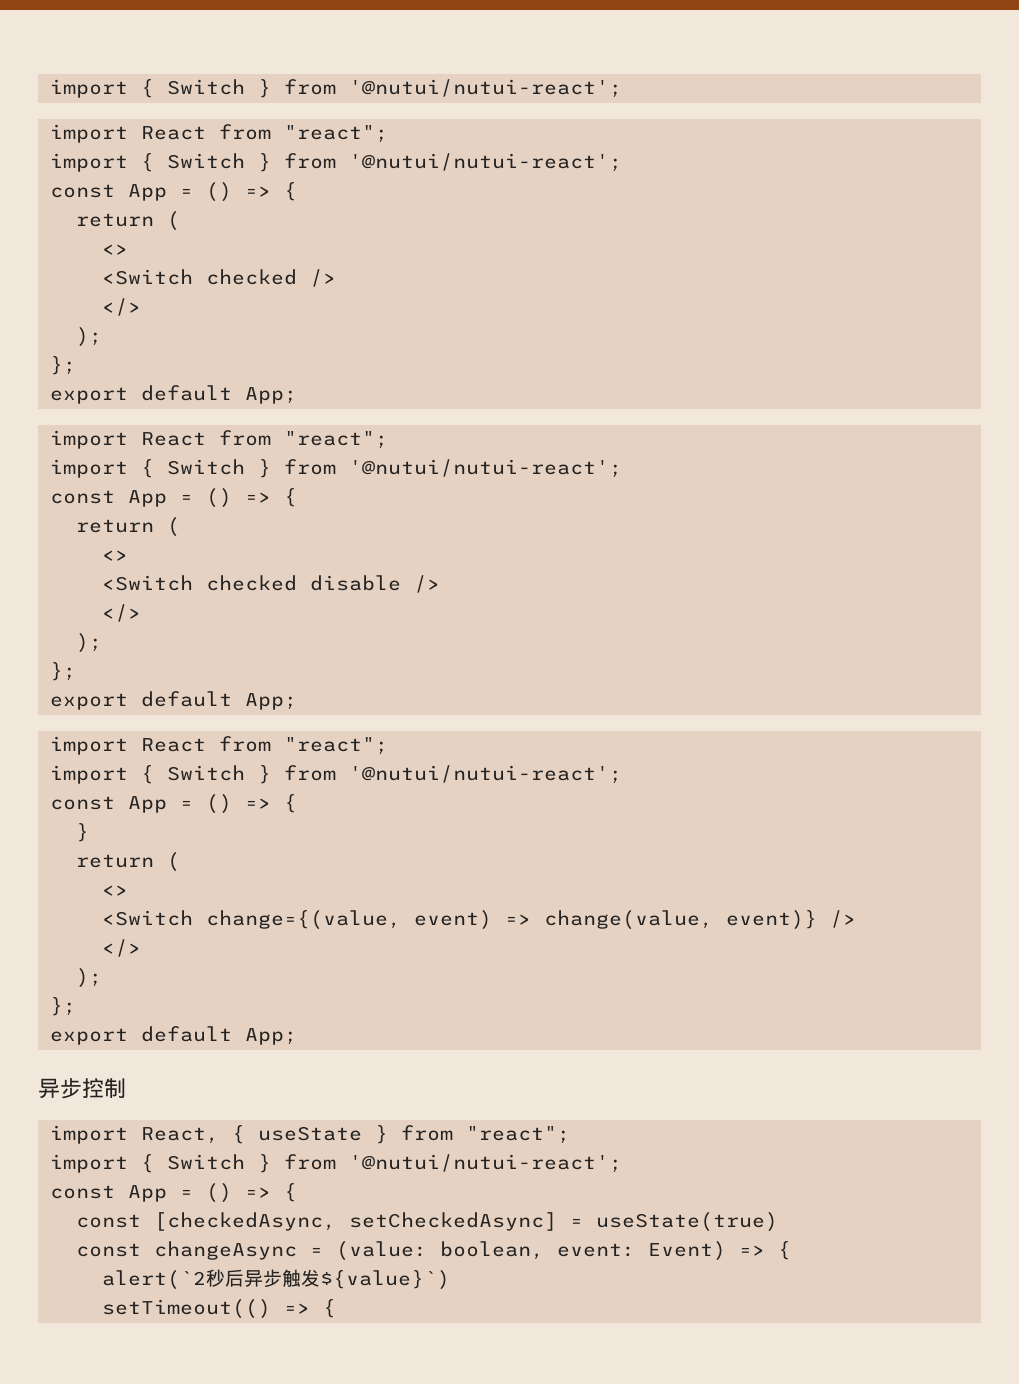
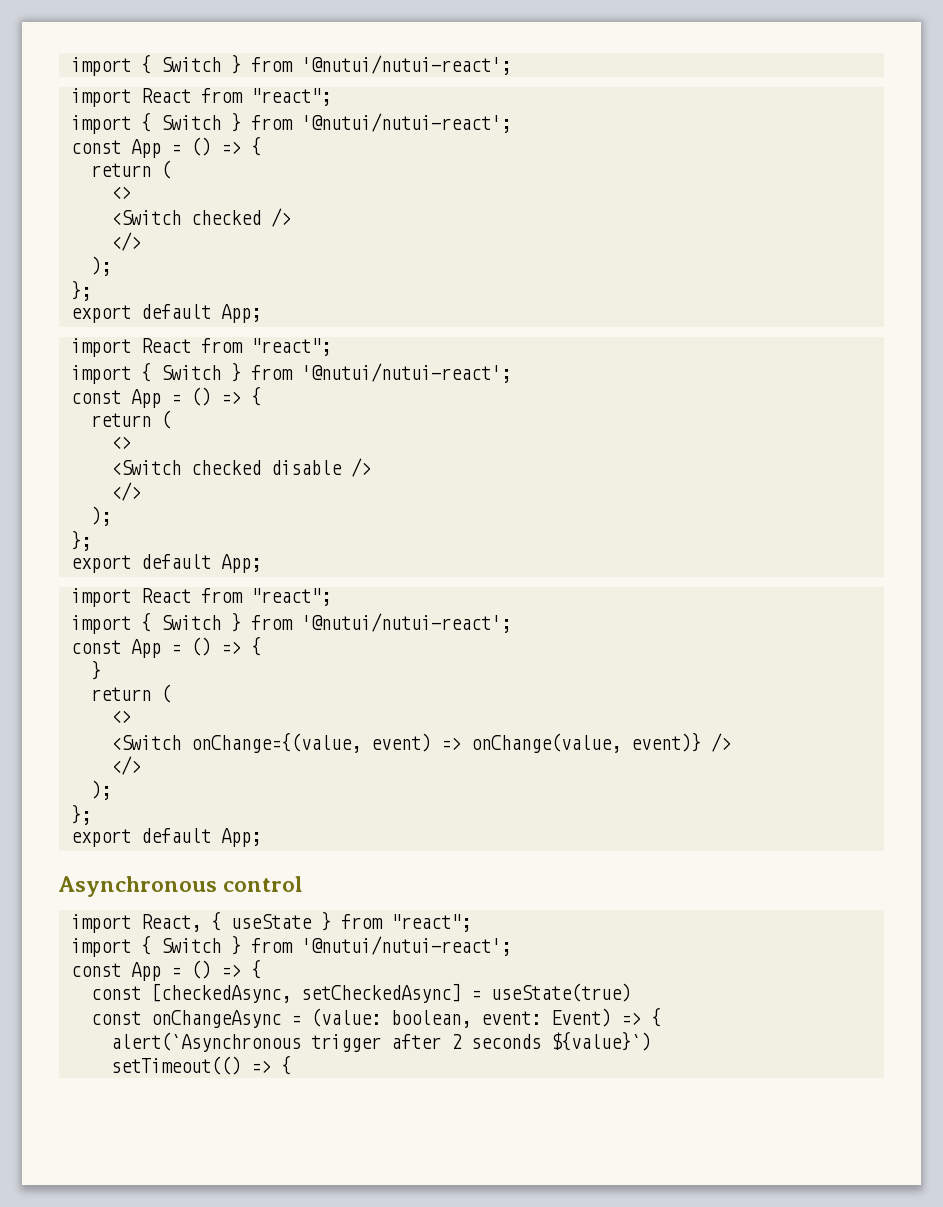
- <Switch change={(value, event) => change(value, event)} />
+ <Switch onChange={(value, event) => onChange(value, event)} />
- 异步控制
+ Asynchronous control
- const changeAsync = (value: boolean, event: Event) => {
+ const onChangeAsync = (value: boolean, event: Event) => {
- alert(`2秒后异步触发${value}`)
+ alert(`Asynchronous trigger after 2 seconds ${value}`)

